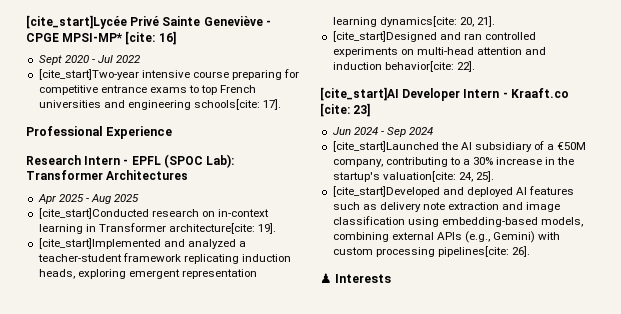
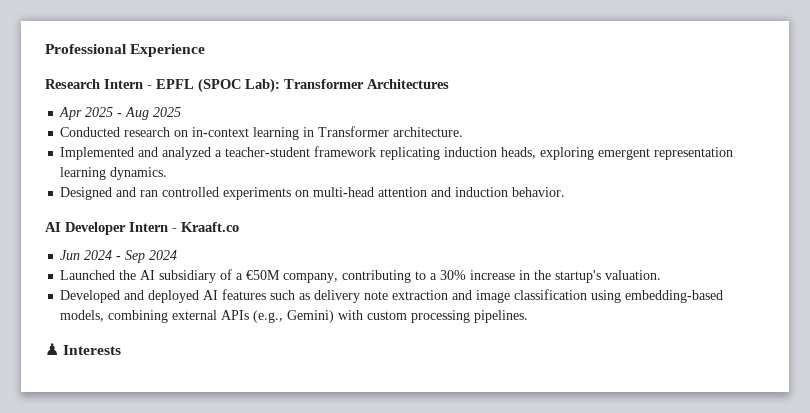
- [cite_start]Lycée Privé Sainte Geneviève - CPGE MPSI-MP* [cite: 16]
- Sept 2020 - Jul 2022
- [cite_start]Two-year intensive course preparing for competitive entrance exams to top French universities and engineering schools[cite: 17].
- [cite_start]Conducted research on in-context learning in Transformer architecture[cite: 19].
- [cite_start]Implemented and analyzed a teacher-student framework replicating induction heads, exploring emergent representation learning dynamics[cite: 20, 21].
- [cite_start]Designed and ran controlled experiments on multi-head attention and induction behavior[cite: 22].
- [cite_start]AI Developer Intern - Kraaft.co [cite: 23]
+ Conducted research on in-context learning in Transformer architecture.
+ Implemented and analyzed a teacher-student framework replicating induction heads, exploring emergent representation learning dynamics.
+ Designed and ran controlled experiments on multi-head attention and induction behavior.
+ AI Developer Intern - Kraaft.co
- [cite_start]Launched the AI subsidiary of a €50M company, contributing to a 30% increase in the startup's valuation[cite: 24, 25].
- [cite_start]Developed and deployed AI features such as delivery note extraction and image classification using embedding-based models, combining external APIs (e.g., Gemini) with custom processing pipelines[cite: 26].
+ Launched the AI subsidiary of a €50M company, contributing to a 30% increase in the startup's valuation.
+ Developed and deployed AI features such as delivery note extraction and image classification using embedding-based models, combining external APIs (e.g., Gemini) with custom processing pipelines.

